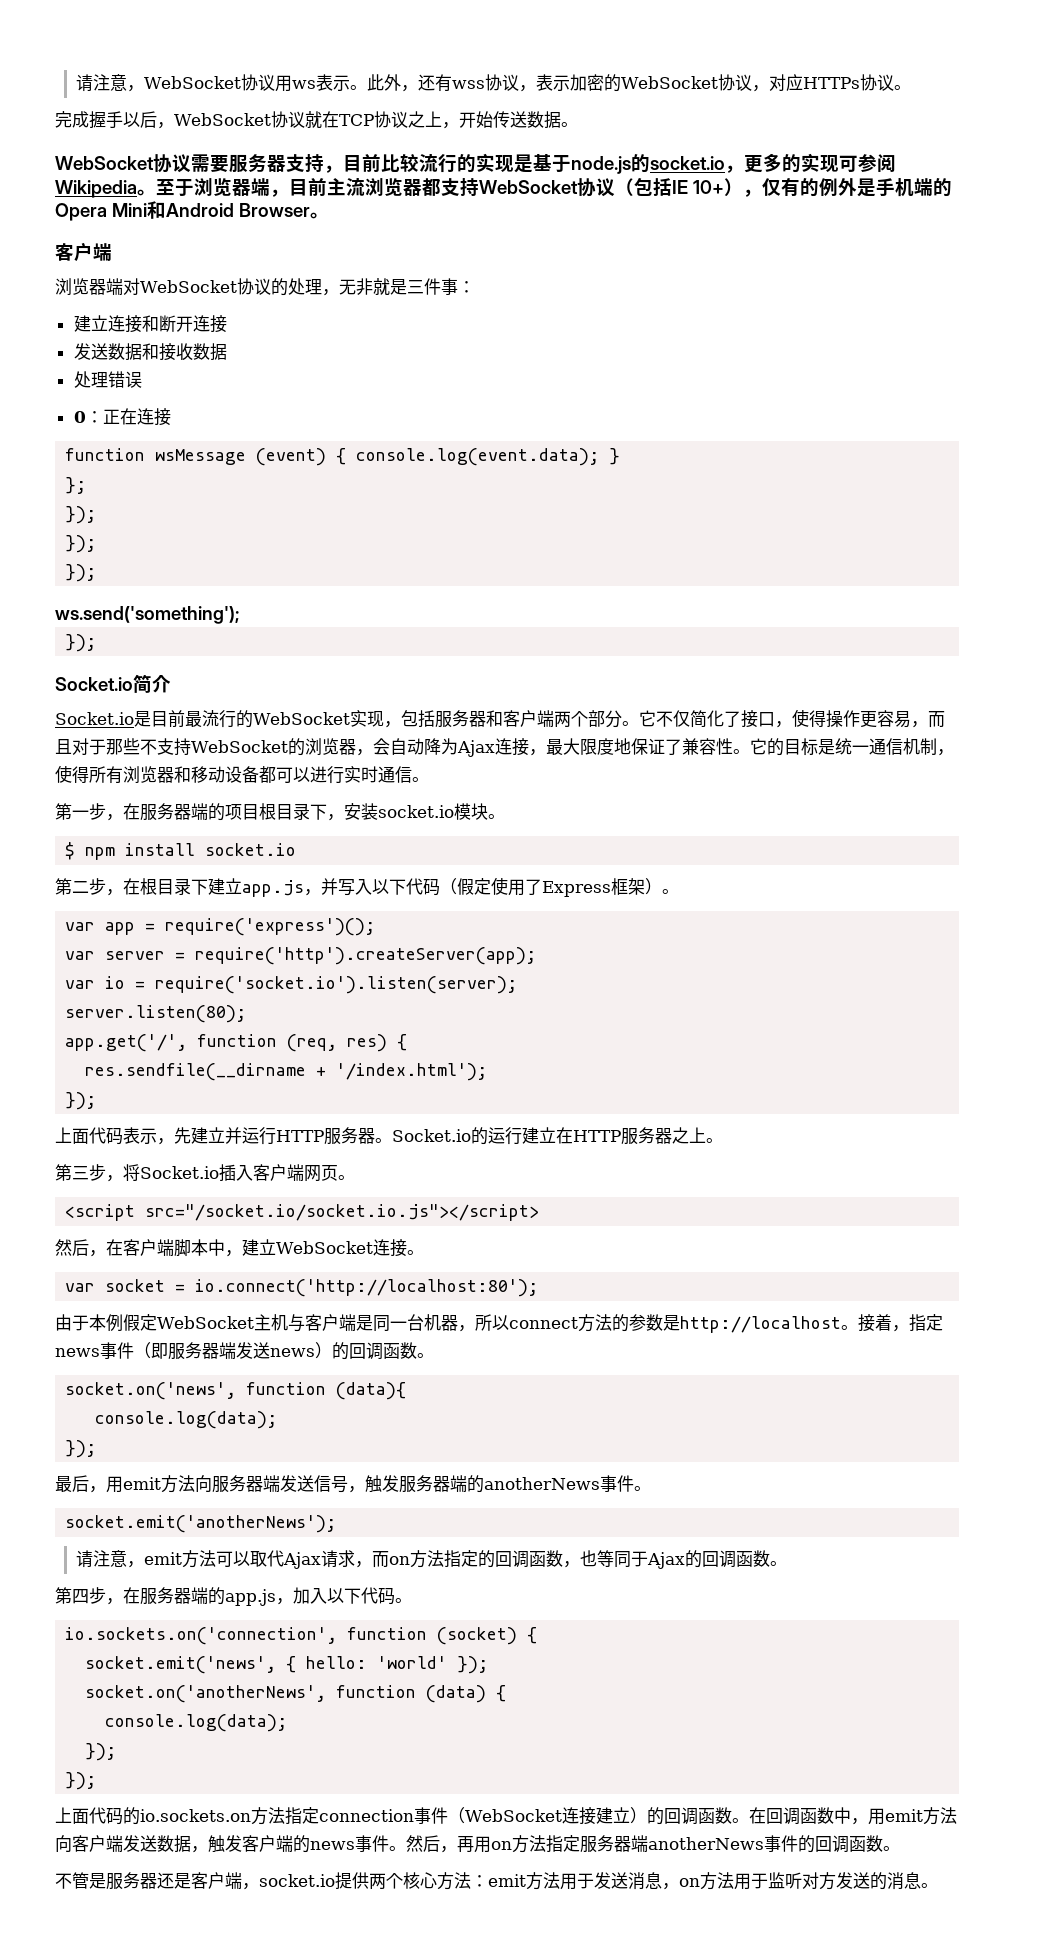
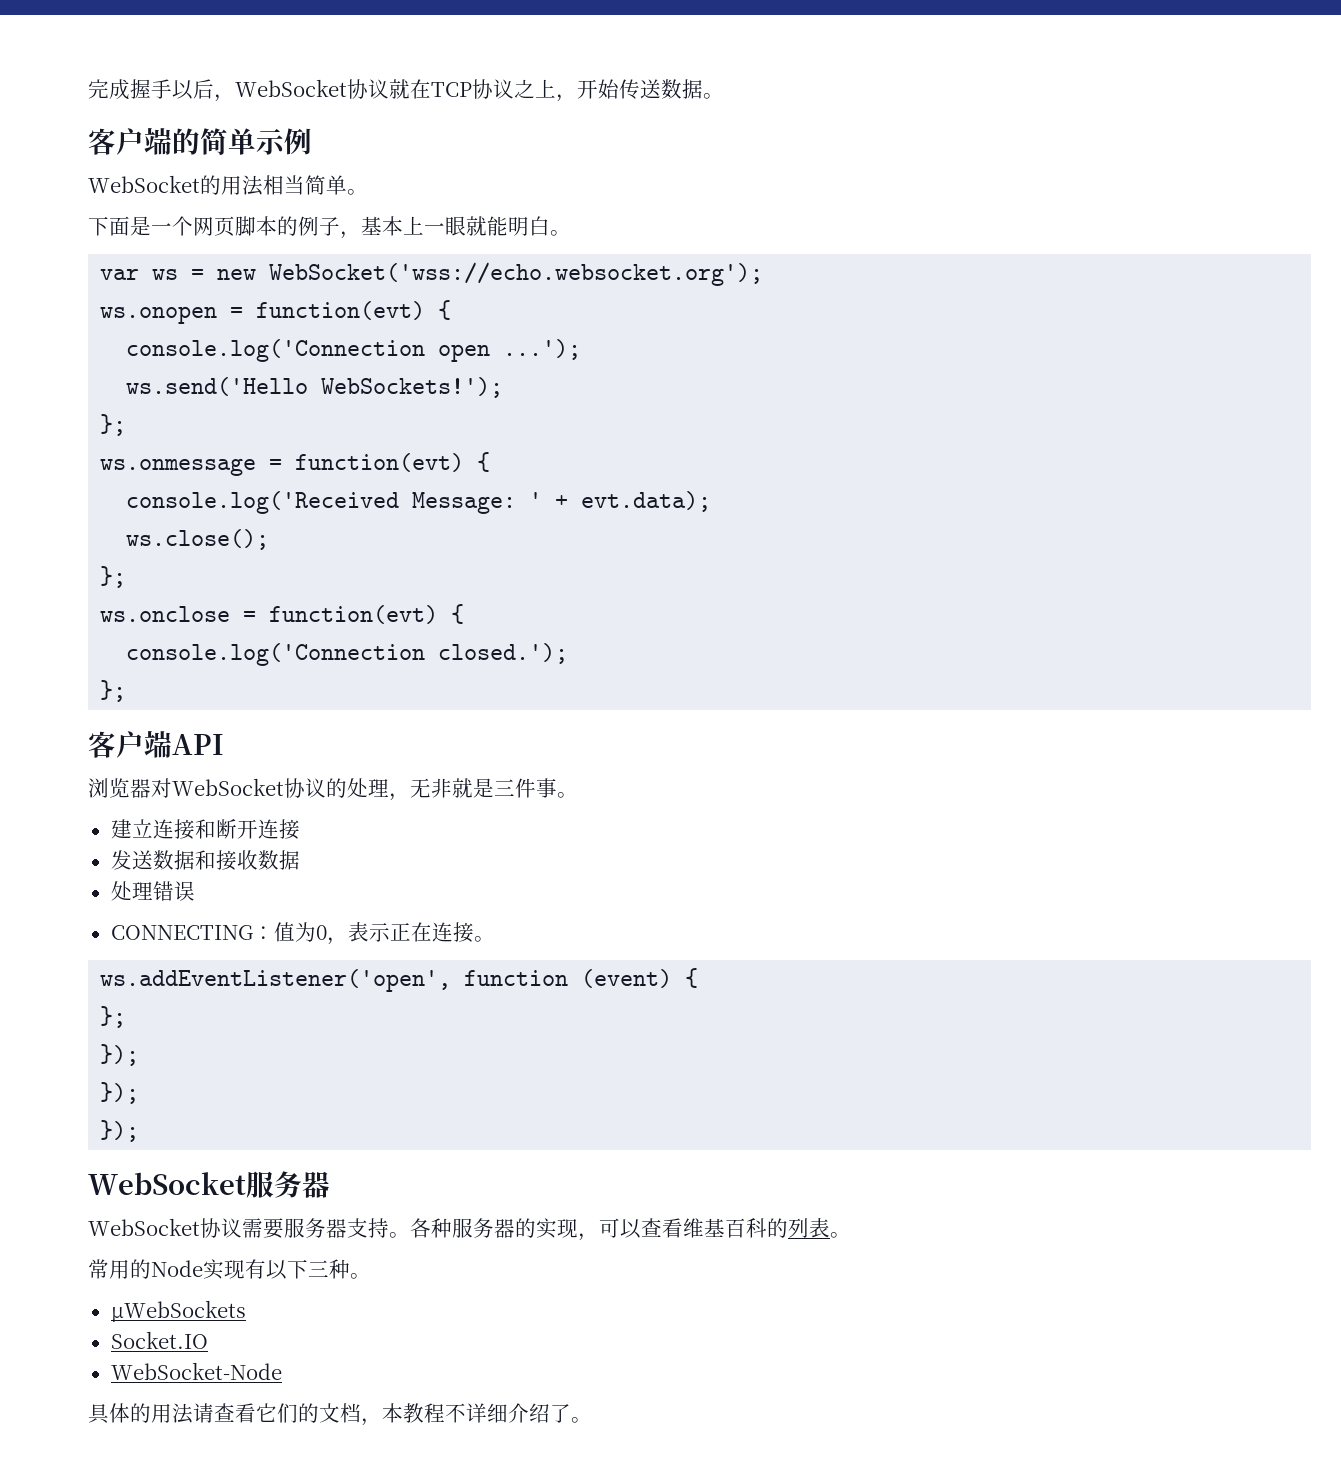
- 请注意，WebSocket协议用ws表示。此外，还有wss协议，表示加密的WebSocket协议，对应HTTPs协议。
- WebSocket协议需要服务器支持，目前比较流行的实现是基于node.js的socket.io，更多的实现可参阅Wikipedia。至于浏览器端，目前主流浏览器都支持WebSocket协议（包括IE 10+），仅有的例外是手机端的Opera Mini和Android Browser。
- 客户端
- 浏览器端对WebSocket协议的处理，无非就是三件事：
+ 客户端的简单示例
+ WebSocket的用法相当简单。
+ 下面是一个网页脚本的例子，基本上一眼就能明白。
+ var ws = new WebSocket('wss://echo.websocket.org');
+ ws.onopen = function(evt) {
+ console.log('Connection open ...');
+ ws.send('Hello WebSockets!');
+ };
+ ws.onmessage = function(evt) {
+ console.log('Received Message: ' + evt.data);
+ ws.close();
+ };
+ ws.onclose = function(evt) {
+ console.log('Connection closed.');
+ };
+ 客户端API
+ 浏览器对WebSocket协议的处理，无非就是三件事。
- 0：正在连接
- function wsMessage (event) { console.log(event.data); }
+ CONNECTING：值为0，表示正在连接。
+ ws.addEventListener('open', function (event) {
- ws.send('something');
- });
- Socket.io简介
- Socket.io是目前最流行的WebSocket实现，包括服务器和客户端两个部分。它不仅简化了接口，使得操作更容易，而且对于那些不支持WebSocket的浏览器，会自动降为Ajax连接，最大限度地保证了兼容性。它的目标是统一通信机制，使得所有浏览器和移动设备都可以进行实时通信。
- 第一步，在服务器端的项目根目录下，安装socket.io模块。
- $ npm install socket.io
- 第二步，在根目录下建立app.js，并写入以下代码（假定使用了Express框架）。
- var app = require('express')();
- var server = require('http').createServer(app);
- var io = require('socket.io').listen(server);
- server.listen(80);
- app.get('/', function (req, res) {
- res.sendfile(__dirname + '/index.html');
- });
- 上面代码表示，先建立并运行HTTP服务器。Socket.io的运行建立在HTTP服务器之上。
- 第三步，将Socket.io插入客户端网页。
- <script src="/socket.io/socket.io.js"></script>
- 然后，在客户端脚本中，建立WebSocket连接。
- var socket = io.connect('http://localhost:80');
- 由于本例假定WebSocket主机与客户端是同一台机器，所以connect方法的参数是http://localhost。接着，指定news事件（即服务器端发送news）的回调函数。
- socket.on('news', function (data){
- console.log(data);
- });
- 最后，用emit方法向服务器端发送信号，触发服务器端的anotherNews事件。
- socket.emit('anotherNews');
- 请注意，emit方法可以取代Ajax请求，而on方法指定的回调函数，也等同于Ajax的回调函数。
- 第四步，在服务器端的app.js，加入以下代码。
- io.sockets.on('connection', function (socket) {
- socket.emit('news', { hello: 'world' });
- socket.on('anotherNews', function (data) {
- console.log(data);
- });
- });
- 上面代码的io.sockets.on方法指定connection事件（WebSocket连接建立）的回调函数。在回调函数中，用emit方法向客户端发送数据，触发客户端的news事件。然后，再用on方法指定服务器端anotherNews事件的回调函数。
- 不管是服务器还是客户端，socket.io提供两个核心方法：emit方法用于发送消息，on方法用于监听对方发送的消息。
+ WebSocket服务器
+ WebSocket协议需要服务器支持。各种服务器的实现，可以查看维基百科的列表。
+ 常用的Node实现有以下三种。
+ µWebSockets
+ Socket.IO
+ WebSocket-Node
+ 具体的用法请查看它们的文档，本教程不详细介绍了。

